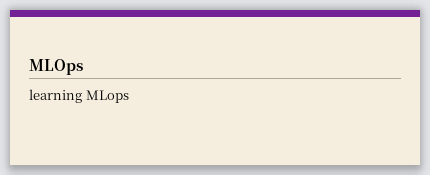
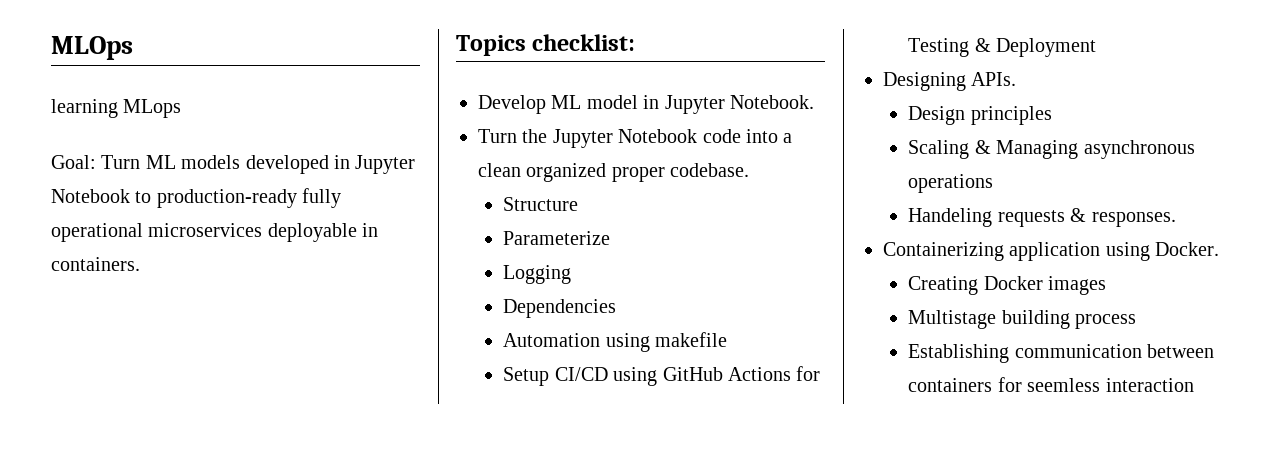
+ Goal: Turn ML models developed in Jupyter Notebook to production-ready fully operational microservices deployable in containers.
+ Topics checklist:
+ Develop ML model in Jupyter Notebook.
+ Turn the Jupyter Notebook code into a clean organized proper codebase.
+ Structure
+ Parameterize
+ Logging
+ Dependencies
+ Automation using makefile
+ Setup CI/CD using GitHub Actions for Testing & Deployment
+ Designing APIs.
+ Design principles
+ Scaling & Managing asynchronous operations
+ Handeling requests & responses.
+ Containerizing application using Docker.
+ Creating Docker images
+ Multistage building process
+ Establishing communication between containers for seemless interaction

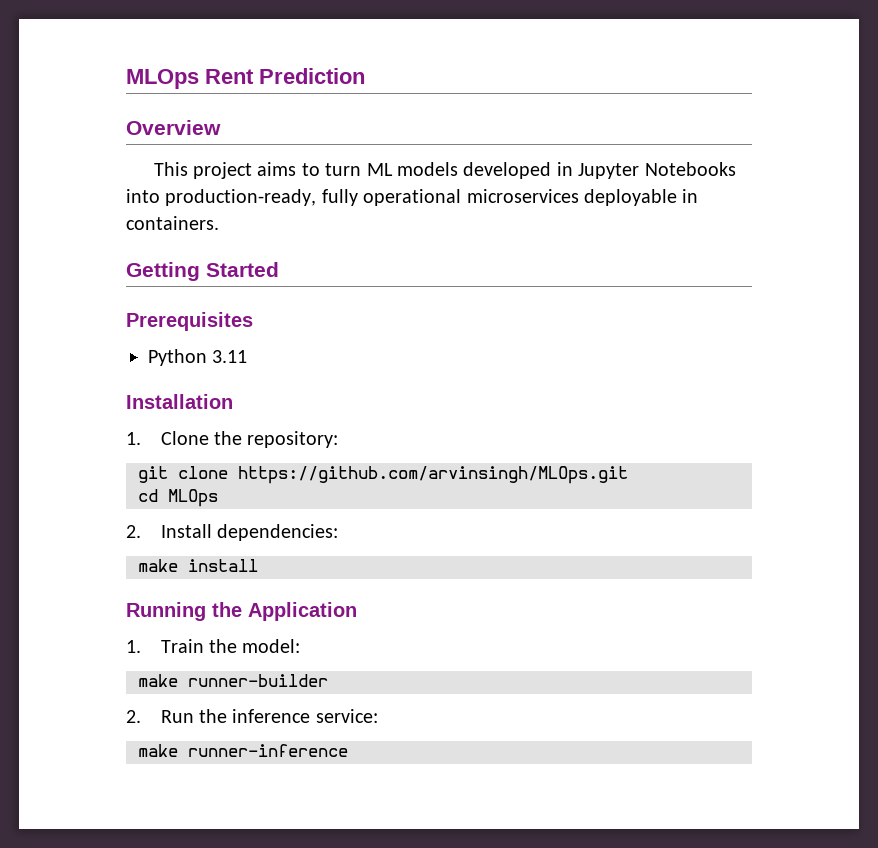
- MLOps
- learning MLops
- Goal: Turn ML models developed in Jupyter Notebook to production-ready fully operational microservices deployable in containers.
+ MLOps Rent Prediction
+ Overview
+ This project aims to turn ML models developed in Jupyter Notebooks into production-ready, fully operational microservices deployable in containers.
- Topics checklist:
- Develop ML model in Jupyter Notebook.
- Turn the Jupyter Notebook code into a clean organized proper codebase.
- Structure
- Parameterize
- Logging
- Dependencies
- Automation using makefile
- Setup CI/CD using GitHub Actions for Testing & Deployment
- Designing APIs.
- Design principles
- Scaling & Managing asynchronous operations
- Handeling requests & responses.
- Containerizing application using Docker.
- Creating Docker images
- Multistage building process
- Establishing communication between containers for seemless interaction
+ Getting Started
+ Prerequisites
+ Python 3.11
+ Installation
+ 1. Clone the repository:
+ git clone https://github.com/arvinsingh/MLOps.git
+ cd MLOps
+ 2. Install dependencies:
+ make install
+ Running the Application
+ 1. Train the model:
+ make runner-builder
+ 2. Run the inference service:
+ make runner-inference

